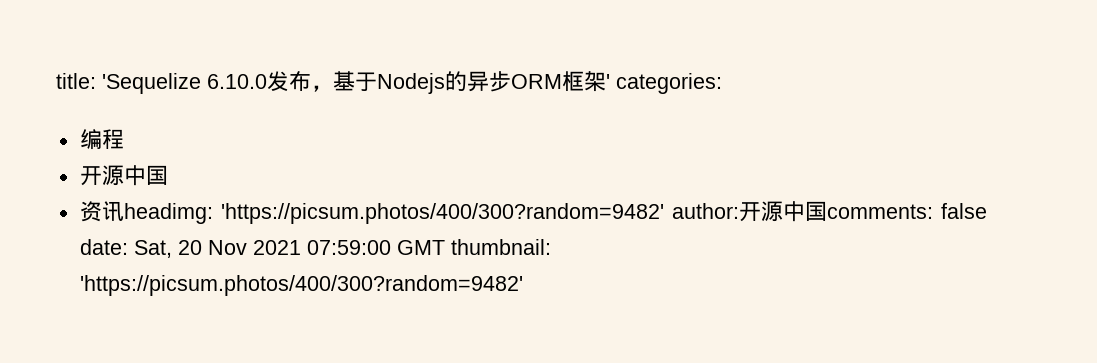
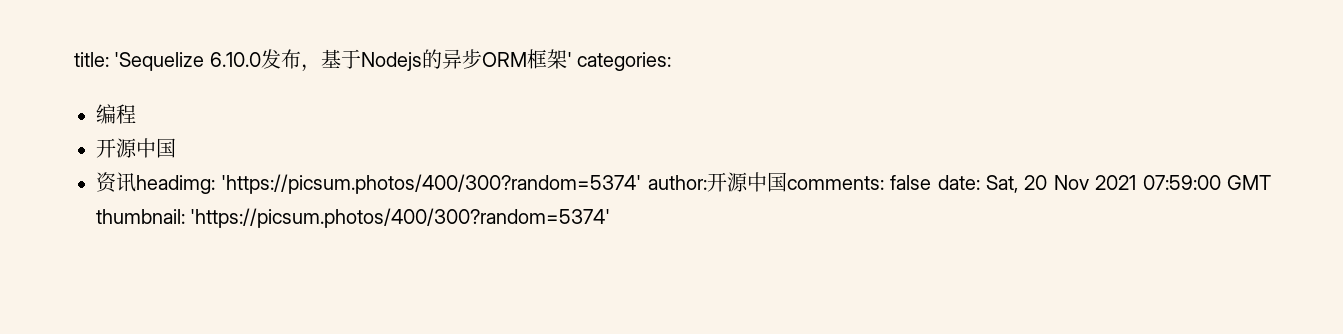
- 资讯headimg: 'https://picsum.photos/400/300?random=9482' author:开源中国comments: false date: Sat, 20 Nov 2021 07:59:00 GMT thumbnail: 'https://picsum.photos/400/300?random=9482'
+ 资讯headimg: 'https://picsum.photos/400/300?random=5374' author:开源中国comments: false date: Sat, 20 Nov 2021 07:59:00 GMT thumbnail: 'https://picsum.photos/400/300?random=5374'

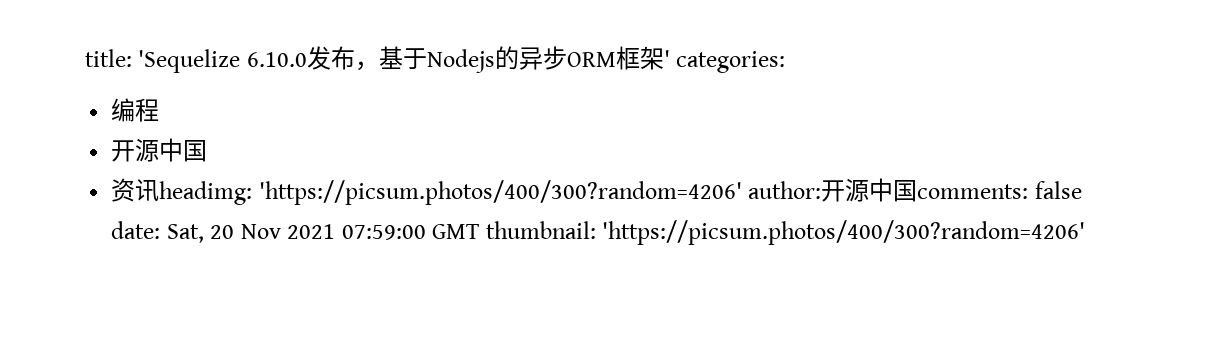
- 资讯headimg: 'https://picsum.photos/400/300?random=5374' author:开源中国comments: false date: Sat, 20 Nov 2021 07:59:00 GMT thumbnail: 'https://picsum.photos/400/300?random=5374'
+ 资讯headimg: 'https://picsum.photos/400/300?random=4206' author:开源中国comments: false date: Sat, 20 Nov 2021 07:59:00 GMT thumbnail: 'https://picsum.photos/400/300?random=4206'

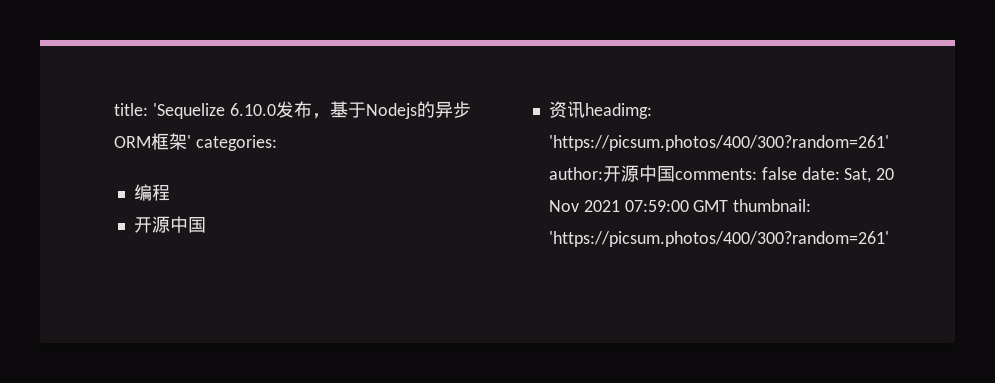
- 资讯headimg: 'https://picsum.photos/400/300?random=4206' author:开源中国comments: false date: Sat, 20 Nov 2021 07:59:00 GMT thumbnail: 'https://picsum.photos/400/300?random=4206'
+ 资讯headimg: 'https://picsum.photos/400/300?random=261' author:开源中国comments: false date: Sat, 20 Nov 2021 07:59:00 GMT thumbnail: 'https://picsum.photos/400/300?random=261'

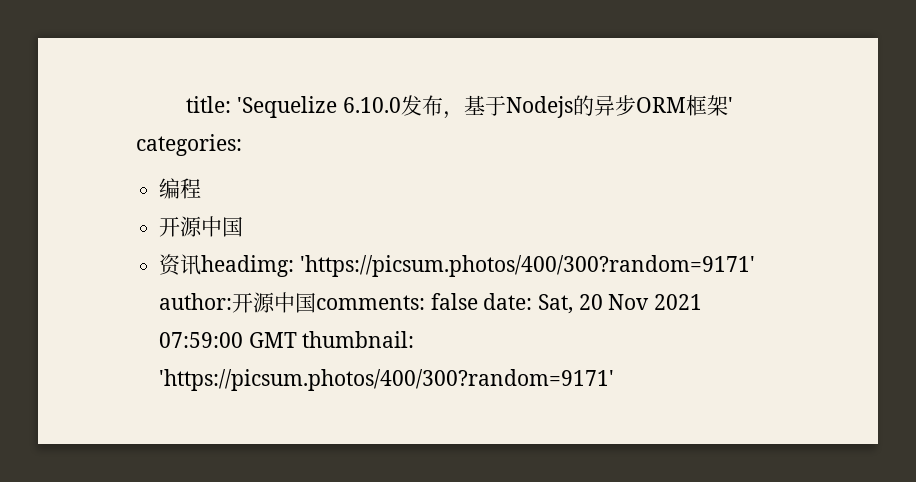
- 资讯headimg: 'https://picsum.photos/400/300?random=261' author:开源中国comments: false date: Sat, 20 Nov 2021 07:59:00 GMT thumbnail: 'https://picsum.photos/400/300?random=261'
+ 资讯headimg: 'https://picsum.photos/400/300?random=9171' author:开源中国comments: false date: Sat, 20 Nov 2021 07:59:00 GMT thumbnail: 'https://picsum.photos/400/300?random=9171'

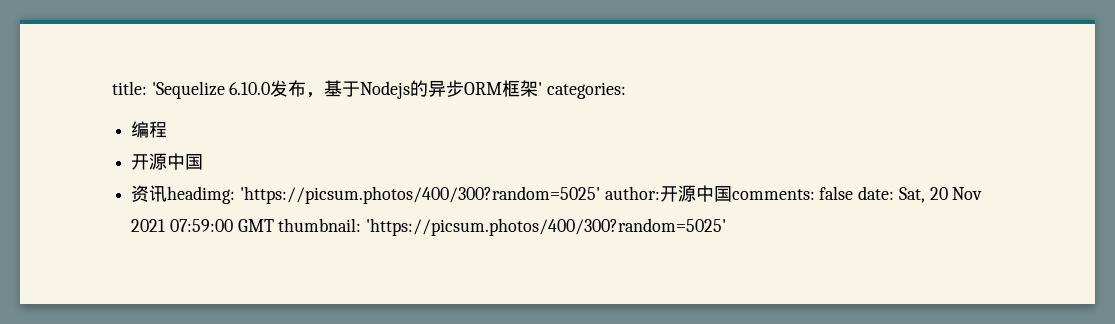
- 资讯headimg: 'https://picsum.photos/400/300?random=9171' author:开源中国comments: false date: Sat, 20 Nov 2021 07:59:00 GMT thumbnail: 'https://picsum.photos/400/300?random=9171'
+ 资讯headimg: 'https://picsum.photos/400/300?random=5025' author:开源中国comments: false date: Sat, 20 Nov 2021 07:59:00 GMT thumbnail: 'https://picsum.photos/400/300?random=5025'

